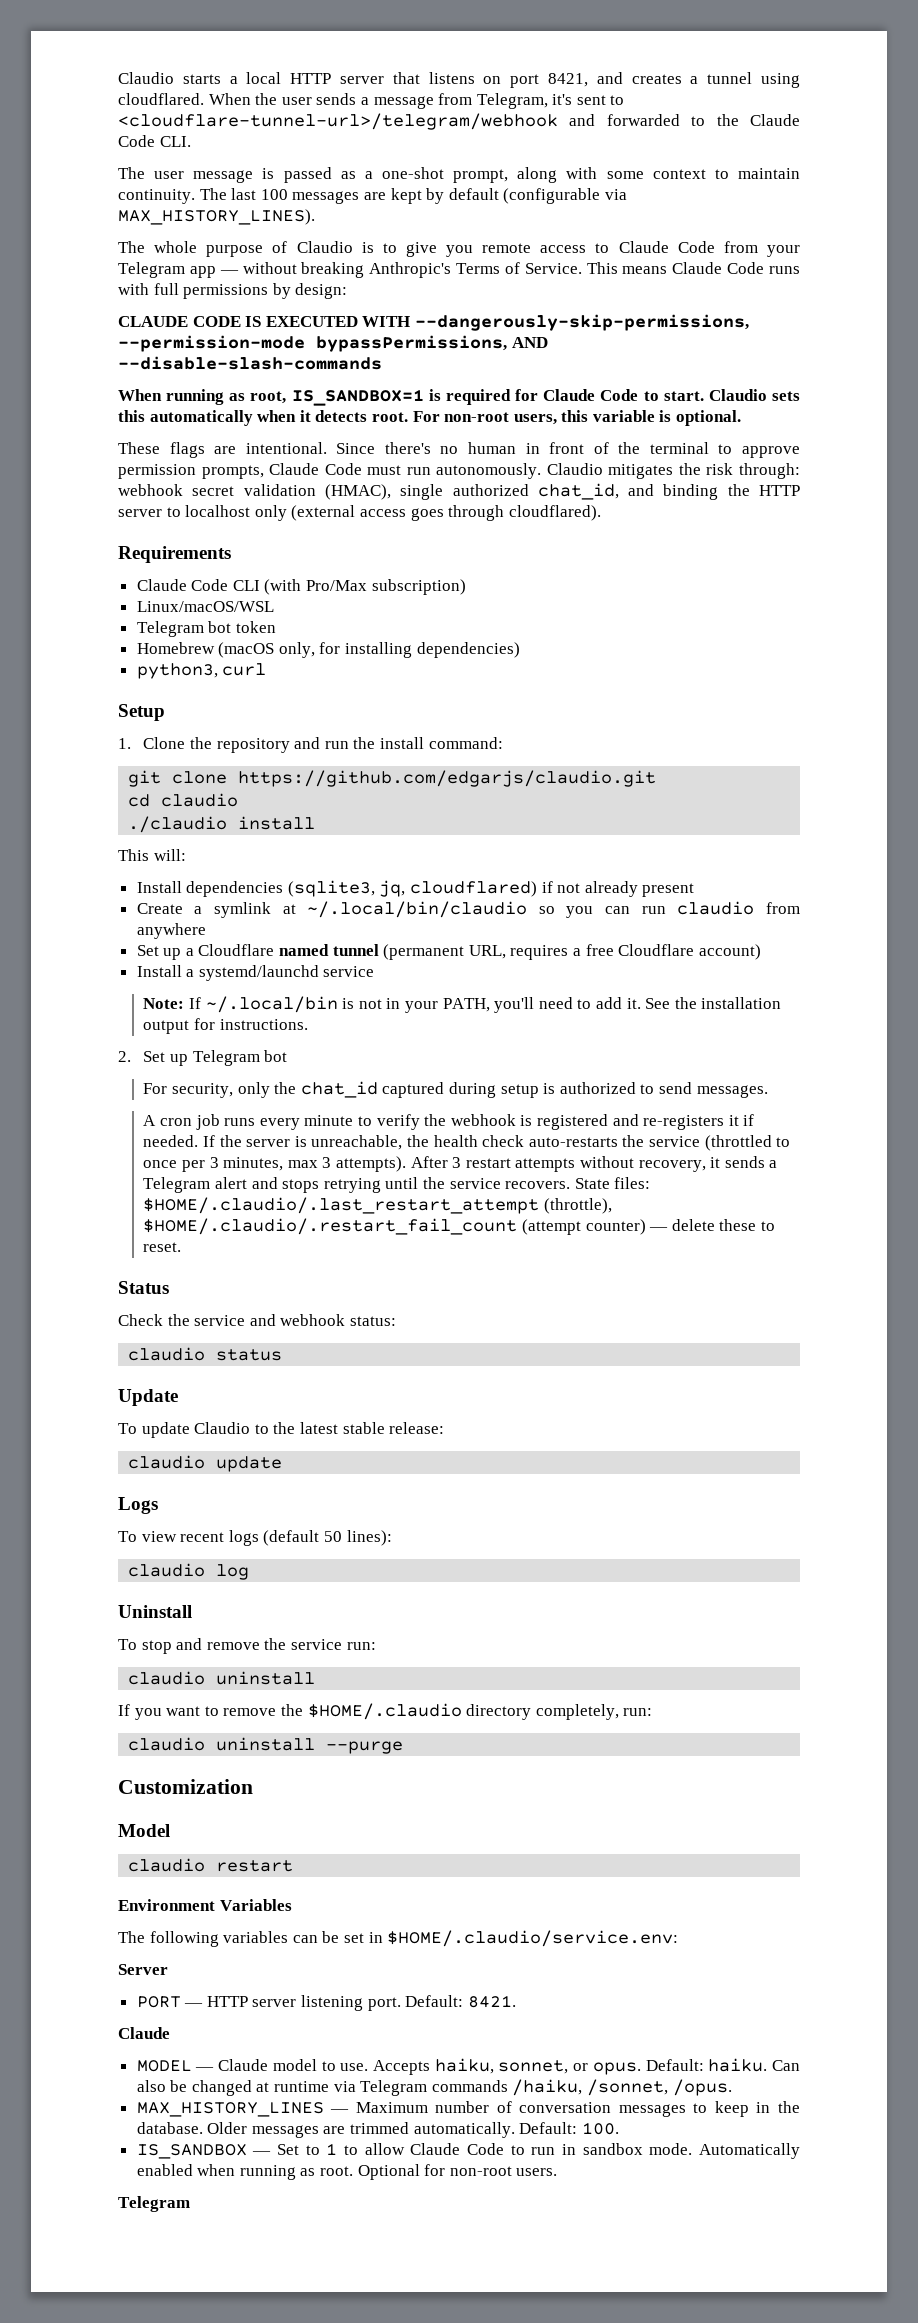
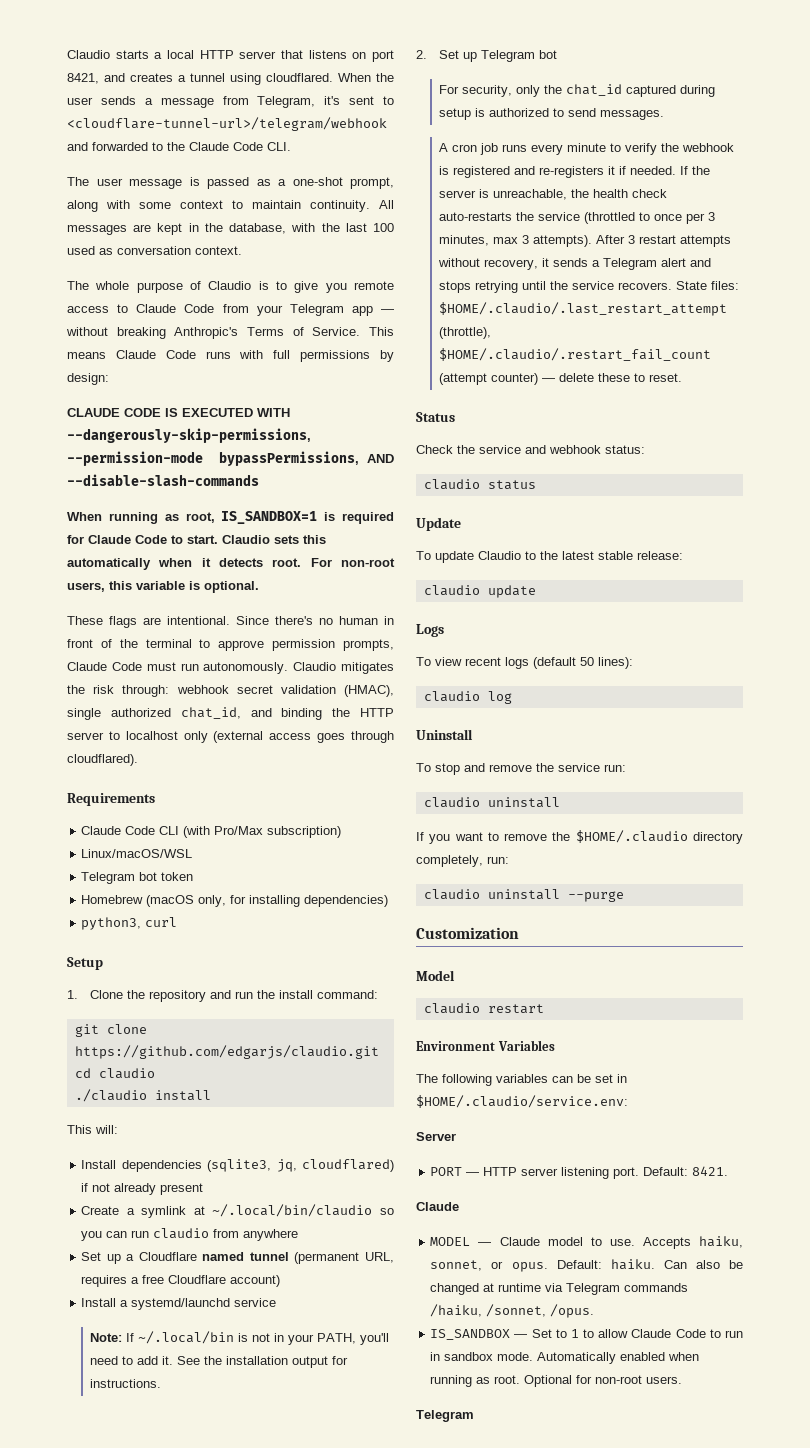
- The last 100 messages are kept by default (configurable via MAX_HISTORY_LINES).
+ All messages are kept in the database, with the last 100 used as conversation context.
- MAX_HISTORY_LINES — Maximum number of conversation messages to keep in the database. Older messages are trimmed automatically. Default: 100.

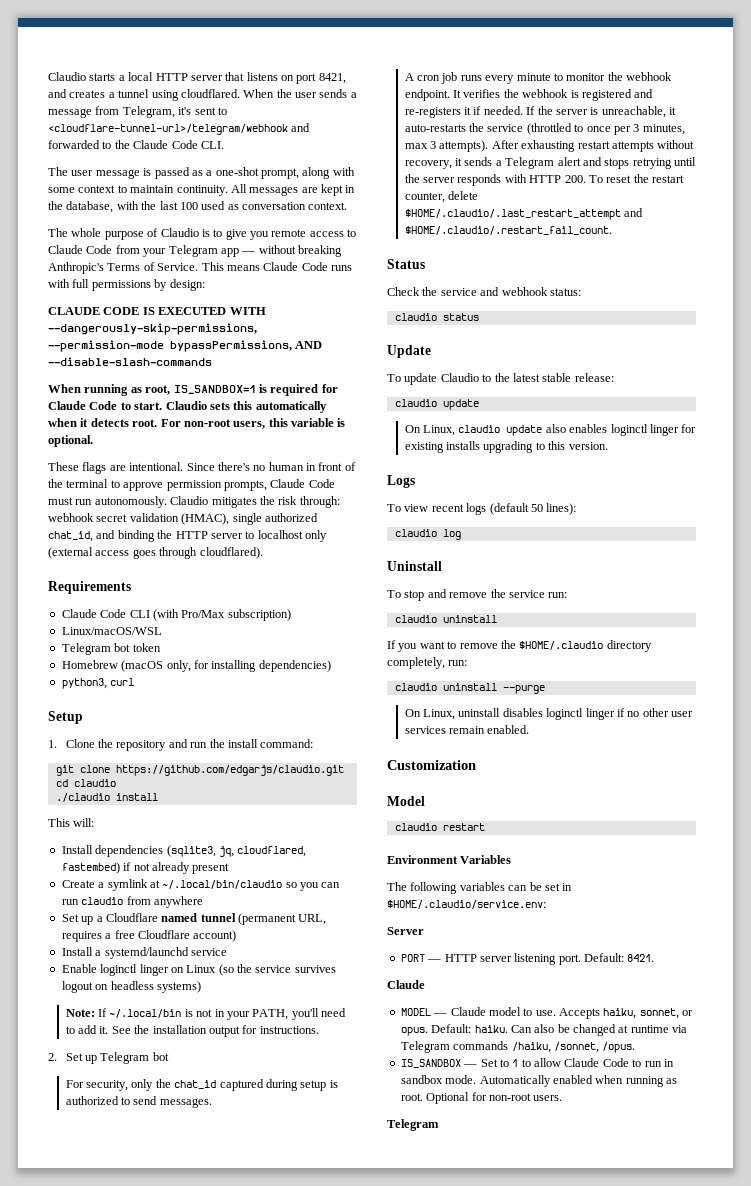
- Install dependencies (sqlite3, jq, cloudflared) if not already present
+ Install dependencies (sqlite3, jq, cloudflared, fastembed) if not already present
+ Enable loginctl linger on Linux (so the service survives logout on headless systems)
- A cron job runs every minute to verify the webhook is registered and re-registers it if needed.
+ A cron job runs every minute to monitor the webhook endpoint. It verifies the webhook is registered and re-registers it if needed.
- If the server is unreachable, the health check auto-restarts the service (throttled to once per 3 minutes, max 3 attempts).
+ If the server is unreachable, it auto-restarts the service (throttled to once per 3 minutes, max 3 attempts).
- After 3 restart attempts without recovery, it sends a Telegram alert and stops retrying until the service recovers. State files: $HOME/.claudio/.last_restart_attempt (throttle), $HOME/.claudio/.restart_fail_count (attempt counter) — delete these to reset.
+ After exhausting restart attempts without recovery, it sends a Telegram alert and stops retrying until the server responds with HTTP 200. To reset the restart counter, delete $HOME/.claudio/.last_restart_attempt and $HOME/.claudio/.restart_fail_count.
+ On Linux, claudio update also enables loginctl linger for existing installs upgrading to this version.
+ On Linux, uninstall disables loginctl linger if no other user services remain enabled.

